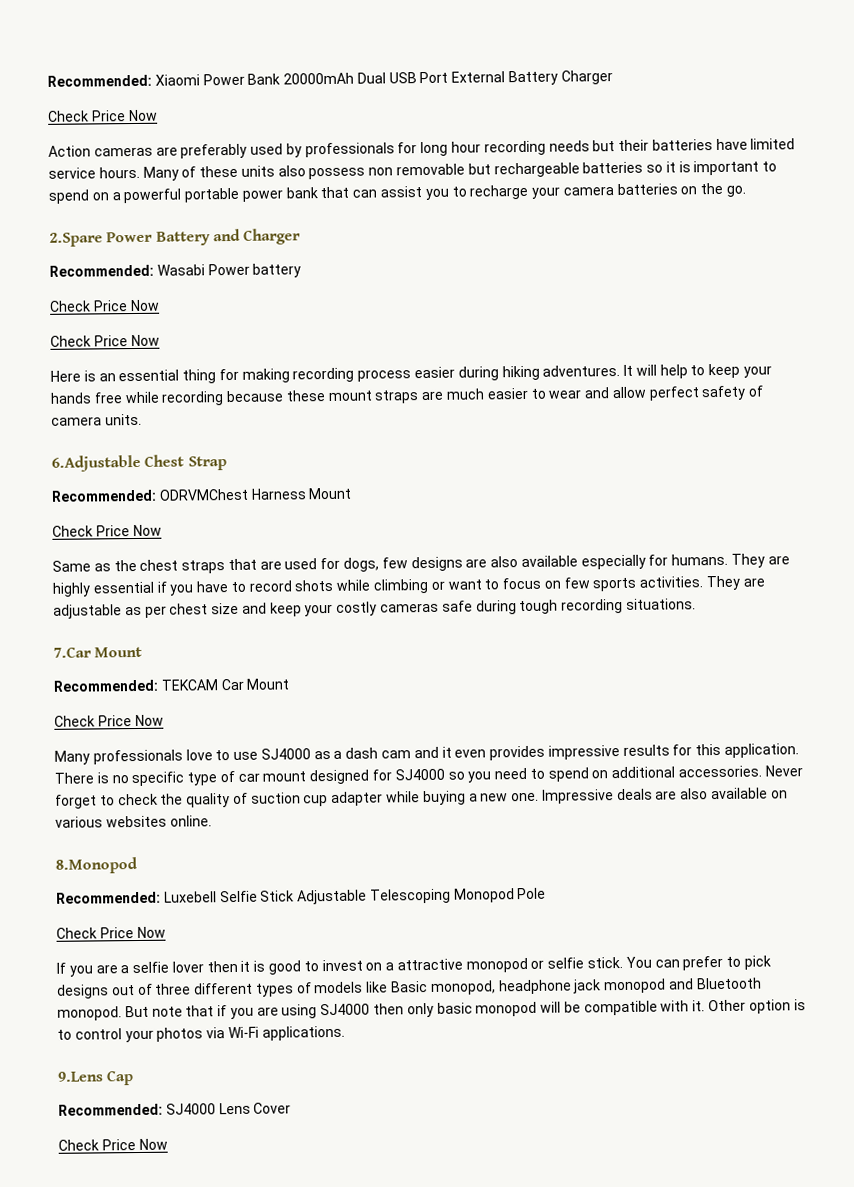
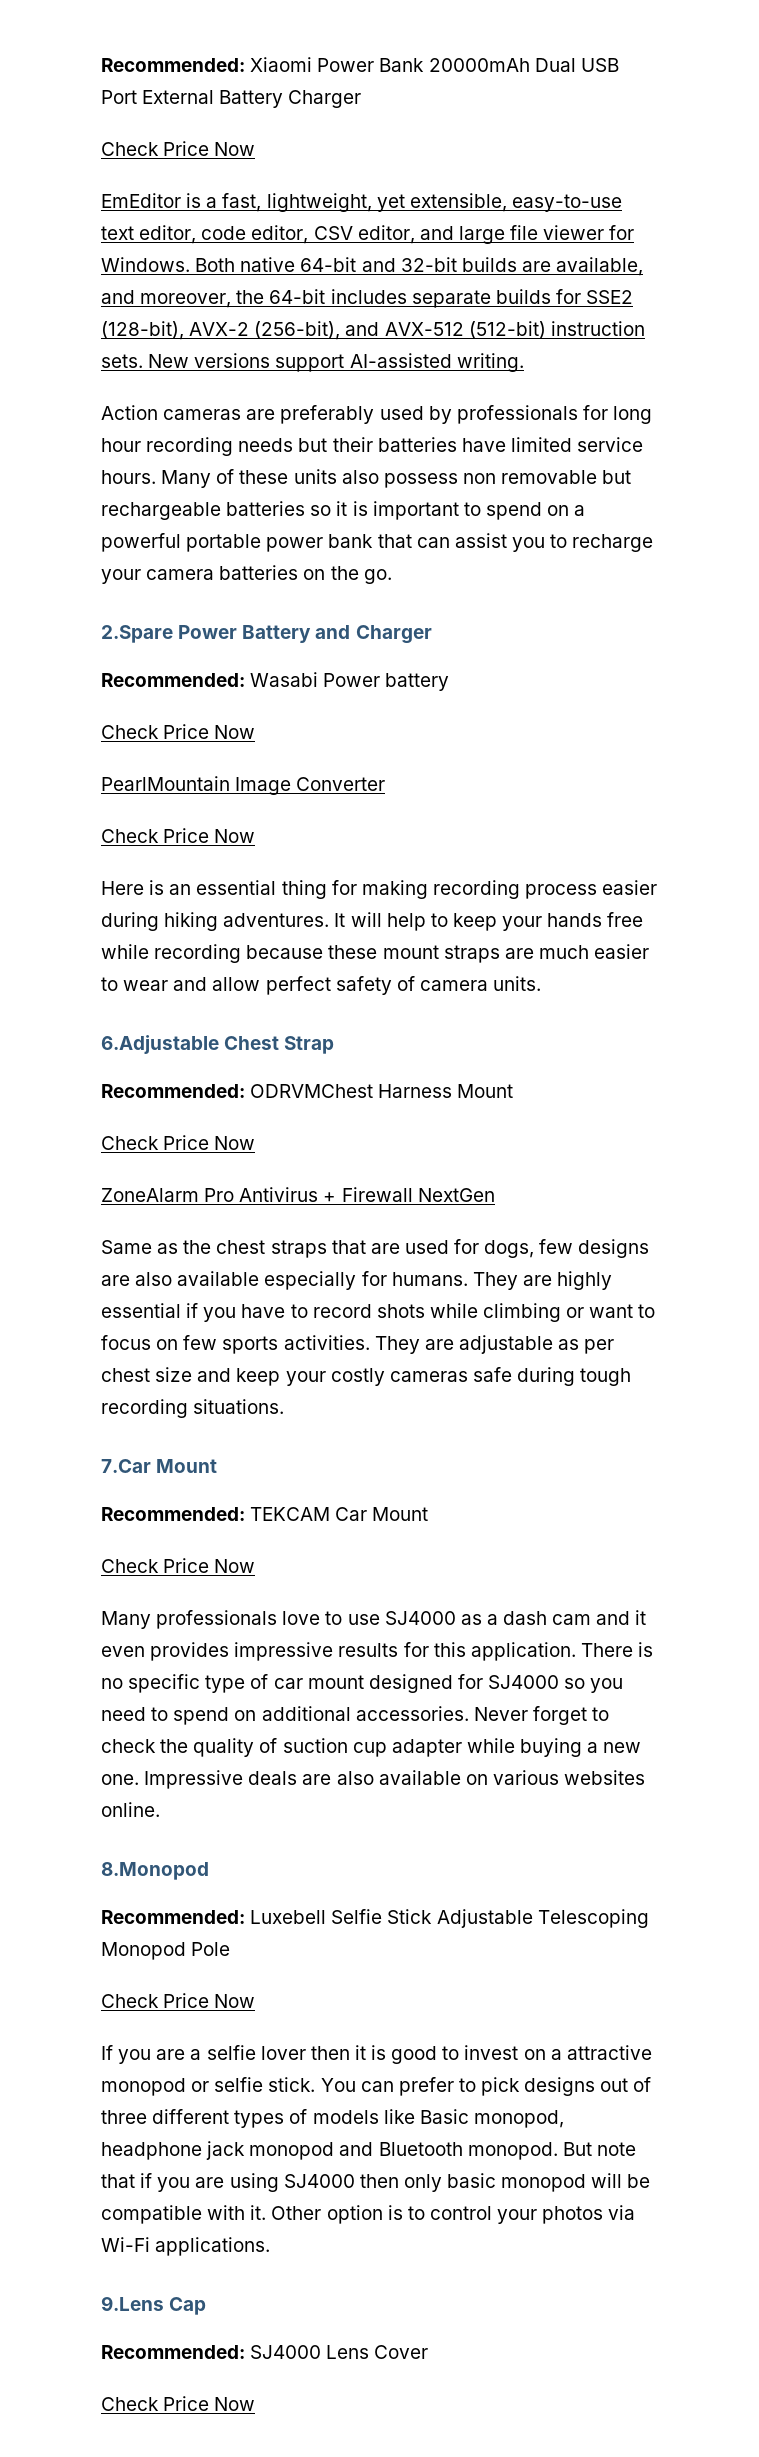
+ EmEditor is a fast, lightweight, yet extensible, easy-to-use text editor, code editor, CSV editor, and large file viewer for Windows. Both native 64-bit and 32-bit builds are available, and moreover, the 64-bit includes separate builds for SSE2 (128-bit), AVX-2 (256-bit), and AVX-512 (512-bit) instruction sets. New versions support AI-assisted writing.
+ PearlMountain Image Converter
+ ZoneAlarm Pro Antivirus + Firewall NextGen

